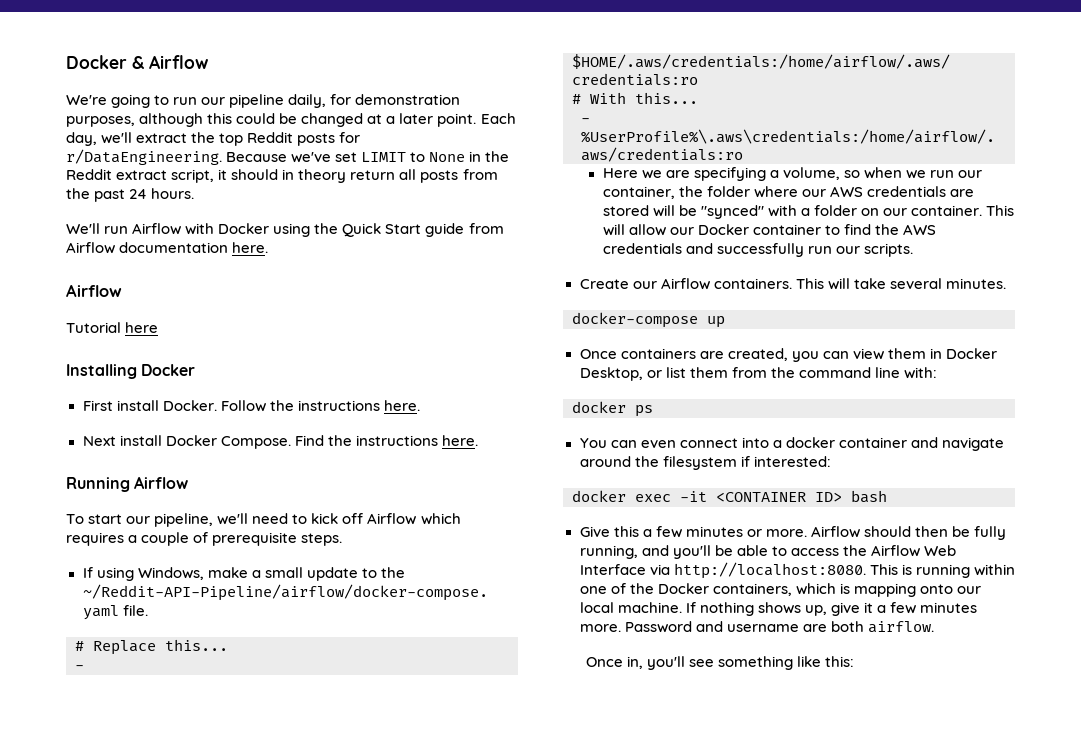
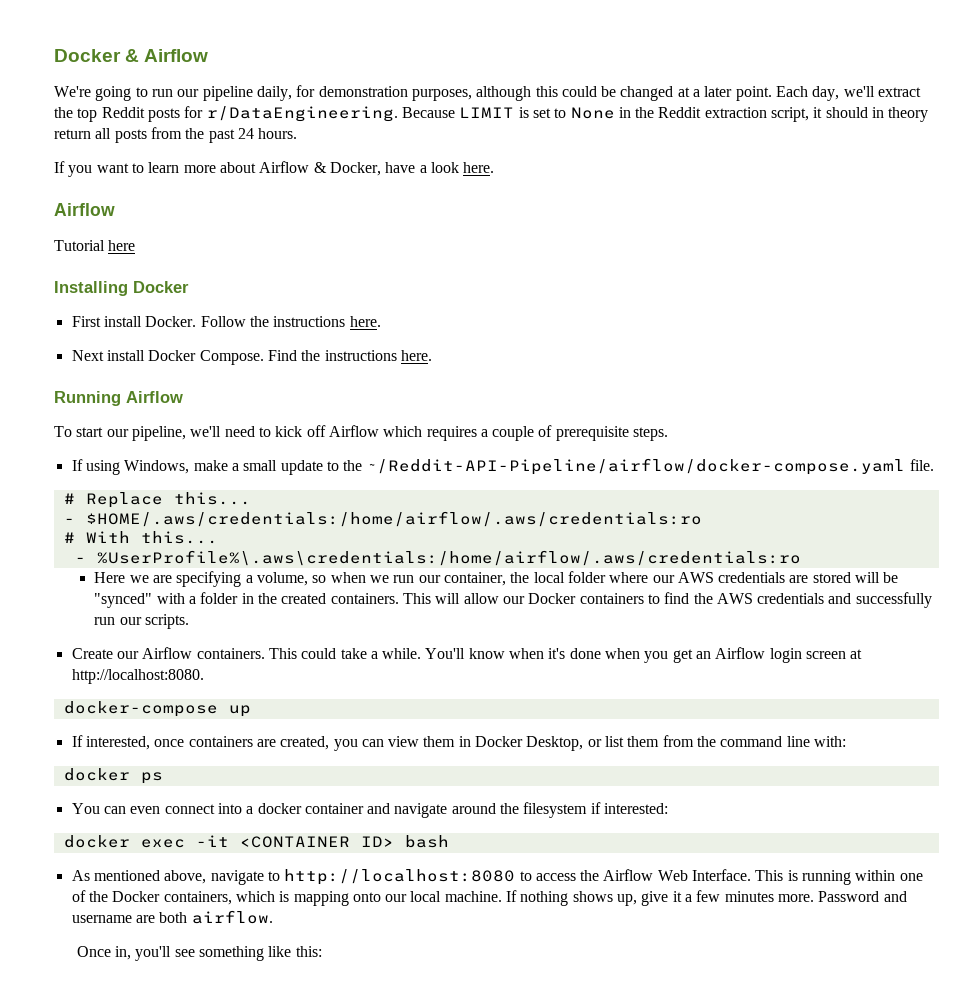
- Because we've set LIMIT to None in the Reddit extract script, it should in theory return all posts from the past 24 hours.
+ Because LIMIT is set to None in the Reddit extraction script, it should in theory return all posts from the past 24 hours.
- We'll run Airflow with Docker using the Quick Start guide from Airflow documentation here.
+ If you want to learn more about Airflow & Docker, have a look here.
- Here we are specifying a volume, so when we run our container, the folder where our AWS credentials are stored will be "synced" with a folder on our container.
+ Here we are specifying a volume, so when we run our container, the local folder where our AWS credentials are stored will be "synced" with a folder in the created containers.
- This will allow our Docker container to find the AWS credentials and successfully run our scripts.
+ This will allow our Docker containers to find the AWS credentials and successfully run our scripts.
- This will take several minutes.
+ This could take a while. You'll know when it's done when you get an Airflow login screen at http://localhost:8080.
- Once containers are created, you can view them in Docker Desktop, or list them from the command line with:
+ If interested, once containers are created, you can view them in Docker Desktop, or list them from the command line with:
- Give this a few minutes or more. Airflow should then be fully running, and you'll be able to access the Airflow Web Interface via http://localhost:8080.
+ As mentioned above, navigate to http://localhost:8080 to access the Airflow Web Interface.

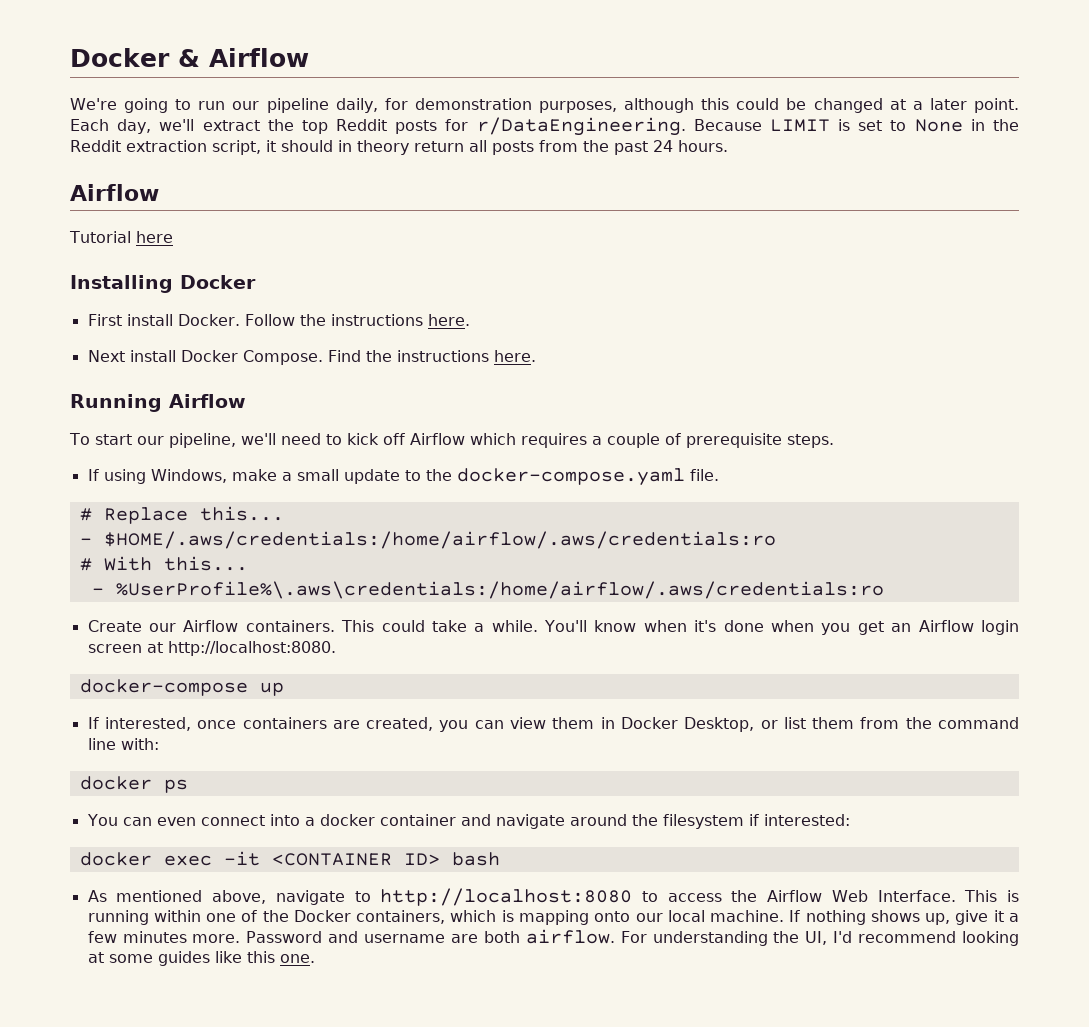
- If you want to learn more about Airflow & Docker, have a look here.
- If using Windows, make a small update to the ~/Reddit-API-Pipeline/airflow/docker-compose.yaml file.
+ If using Windows, make a small update to the docker-compose.yaml file.
- Here we are specifying a volume, so when we run our container, the local folder where our AWS credentials are stored will be "synced" with a folder in the created containers. This will allow our Docker containers to find the AWS credentials and successfully run our scripts.
- Password and username are both airflow.
- Once in, you'll see something like this:
+ Password and username are both airflow. For understanding the UI, I'd recommend looking at some guides like this one.

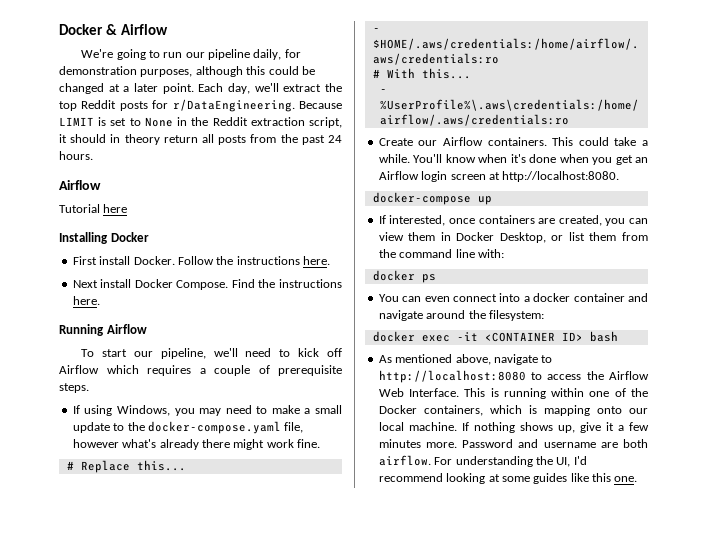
- If using Windows, make a small update to the docker-compose.yaml file.
+ If using Windows, you may need to make a small update to the docker-compose.yaml file, however what's already there might work fine.
- You can even connect into a docker container and navigate around the filesystem if interested:
+ You can even connect into a docker container and navigate around the filesystem:

